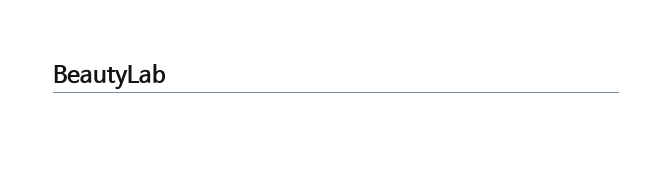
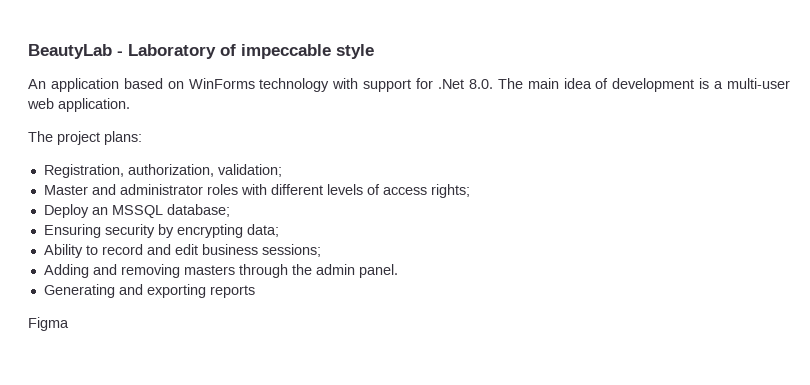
- BeautyLab
+ BeautyLab - Laboratory of impeccable style
+ An application based on WinForms technology with support for .Net 8.0. The main idea of development is a multi-user web application.
+ The project plans:
+ Registration, authorization, validation;
+ Master and administrator roles with different levels of access rights;
+ Deploy an MSSQL database;
+ Ensuring security by encrypting data;
+ Ability to record and edit business sessions;
+ Adding and removing masters through the admin panel.
+ Generating and exporting reports
+ Figma

